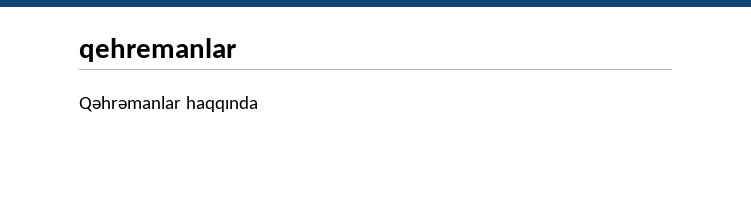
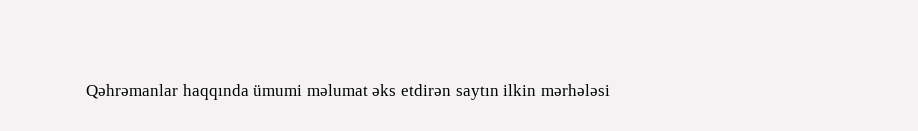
- qehremanlar
- Qəhrəmanlar haqqında
+ Qəhrəmanlar haqqında ümumi məlumat əks etdirən saytın ilkin mərhələsi

